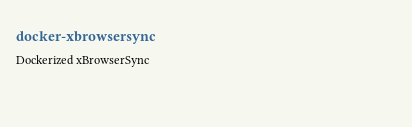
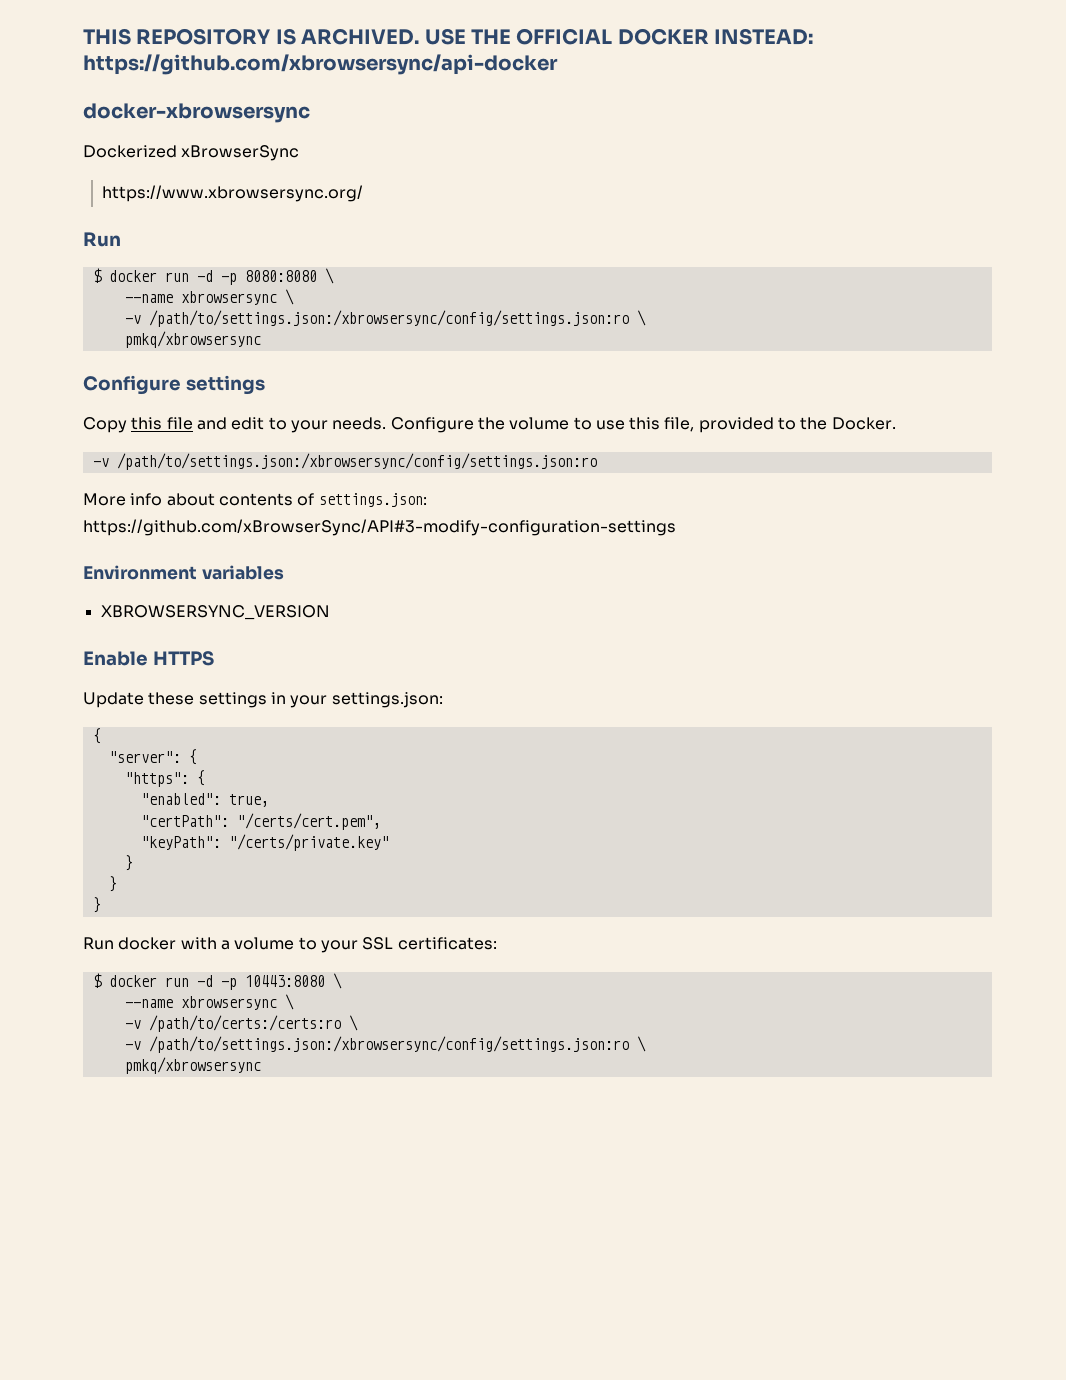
+ THIS REPOSITORY IS ARCHIVED. USE THE OFFICIAL DOCKER INSTEAD: https://github.com/xbrowsersync/api-docker
  docker-xbrowsersync
  Dockerized xBrowserSync
+ https://www.xbrowsersync.org/
+ Run
+ $ docker run -d -p 8080:8080 \
+ --name xbrowsersync \
+ -v /path/to/settings.json:/xbrowsersync/config/settings.json:ro \
+ pmkq/xbrowsersync
+ Configure settings
+ Copy this file and edit to your needs. Configure the volume to use this file, provided to the Docker.
+ -v /path/to/settings.json:/xbrowsersync/config/settings.json:ro
+ More info about contents of settings.json: https://github.com/xBrowserSync/API#3-modify-configuration-settings
+ Environment variables
+ XBROWSERSYNC_VERSION
+ Enable HTTPS
+ Update these settings in your settings.json:
+ {
+ "server": {
+ "https": {
+ "enabled": true,
+ "certPath": "/certs/cert.pem",
+ "keyPath": "/certs/private.key"
+ }
+ }
+ }
+ Run docker with a volume to your SSL certificates:
+ $ docker run -d -p 10443:8080 \
+ --name xbrowsersync \
+ -v /path/to/certs:/certs:ro \
+ -v /path/to/settings.json:/xbrowsersync/config/settings.json:ro \
+ pmkq/xbrowsersync

